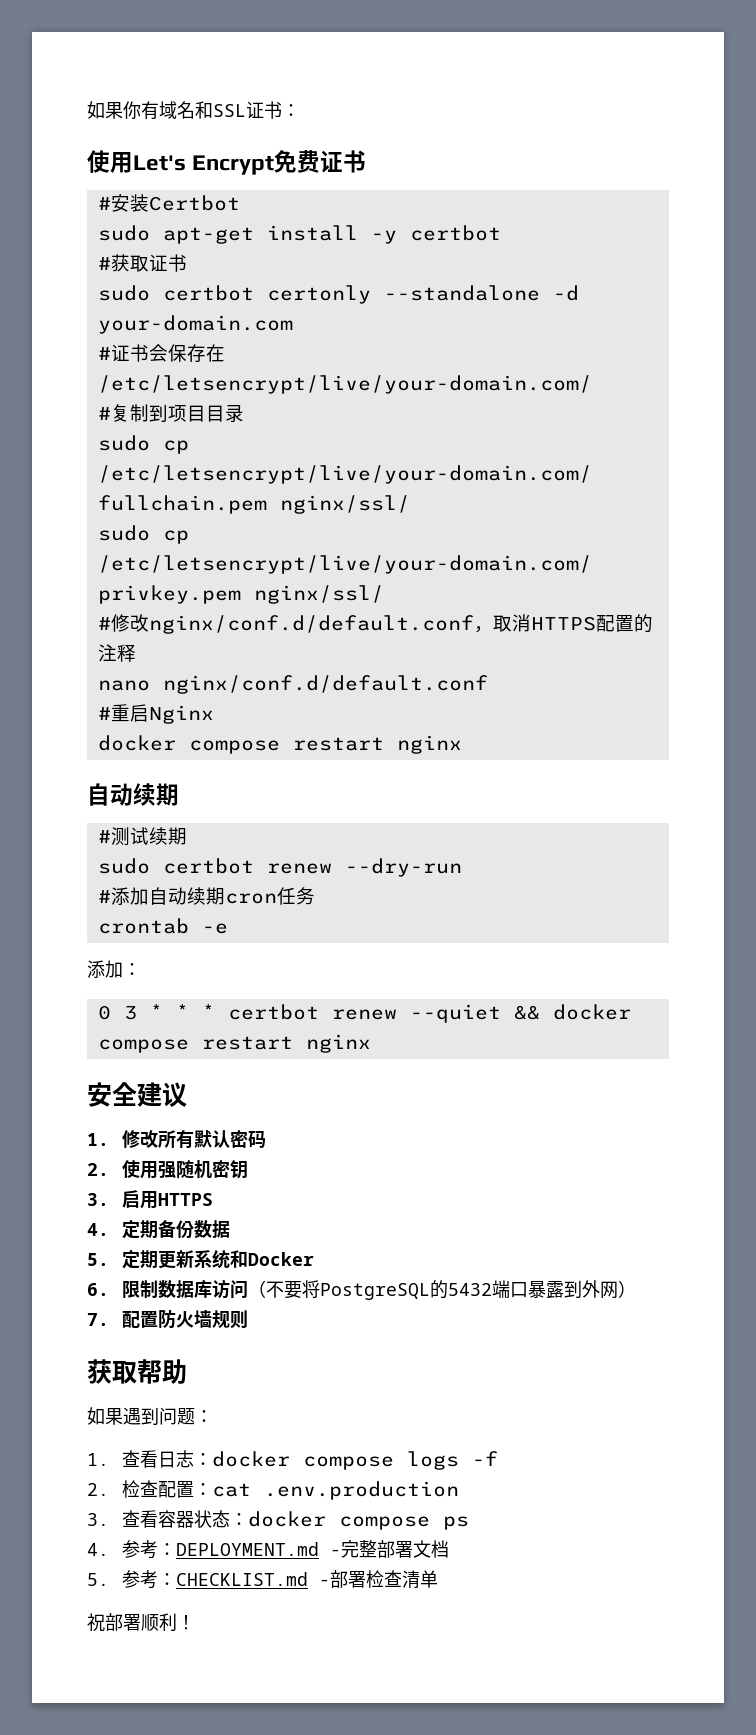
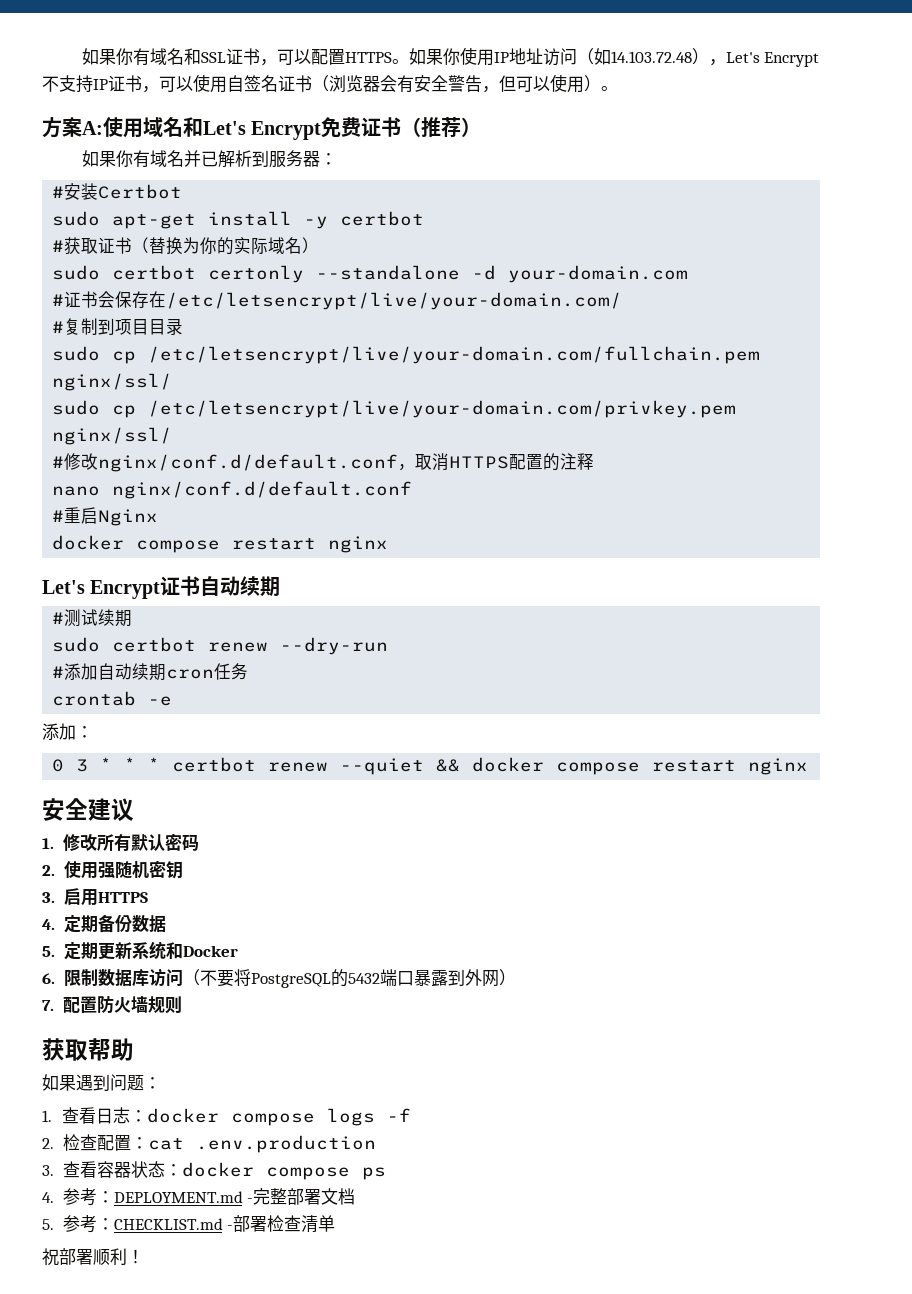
- 如果你有域名和SSL证书：
- 使用Let's Encrypt免费证书
+ 如果你有域名和SSL证书，可以配置HTTPS。如果你使用IP地址访问（如14.103.72.48），Let's Encrypt不支持IP证书，可以使用自签名证书（浏览器会有安全警告，但可以使用）。
+ 方案A:使用域名和Let's Encrypt免费证书（推荐）
+ 如果你有域名并已解析到服务器：
- #获取证书
+ #获取证书（替换为你的实际域名）
  #重启Nginx
  docker compose restart nginx
- 自动续期
+ Let's Encrypt证书自动续期

